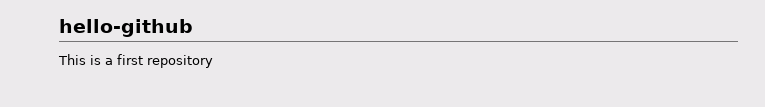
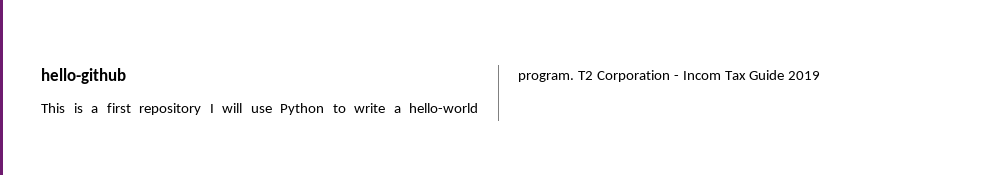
- This is a first repository
+ This is a first repository I will use Python to write a hello-world program. T2 Corporation - Incom Tax Guide 2019

